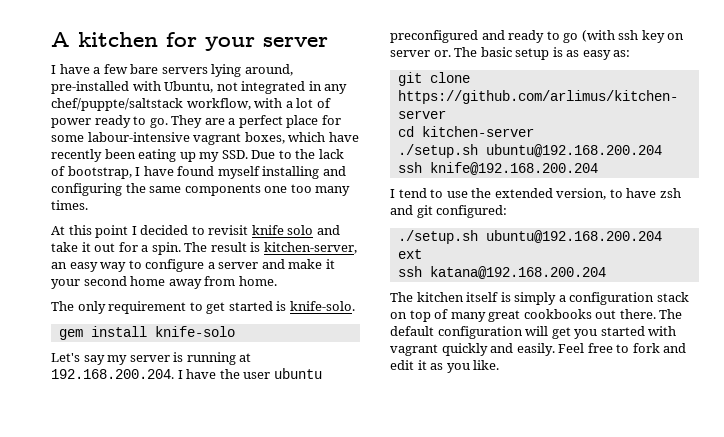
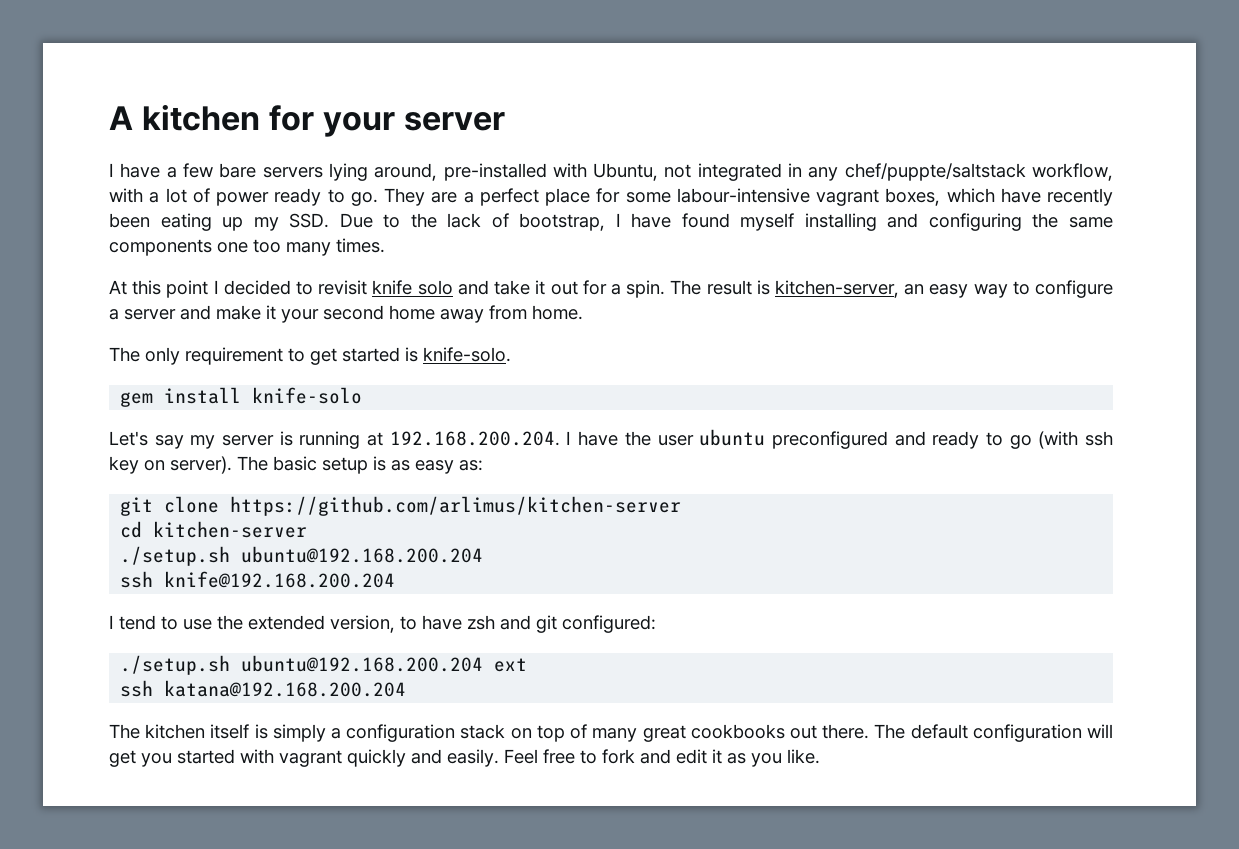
- Let's say my server is running at 192.168.200.204. I have the user ubuntu preconfigured and ready to go (with ssh key on server or.
+ Let's say my server is running at 192.168.200.204. I have the user ubuntu preconfigured and ready to go (with ssh key on server).

